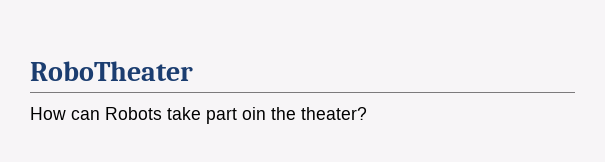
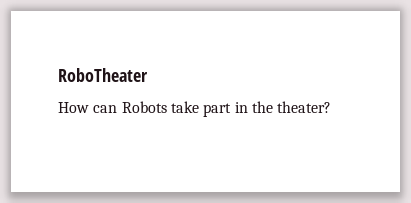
- How can Robots take part oin the theater?
+ How can Robots take part in the theater?

